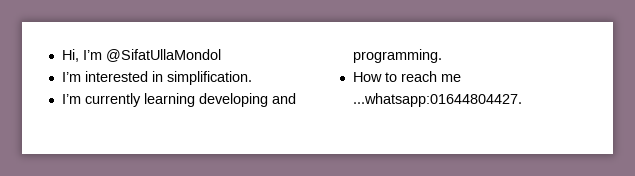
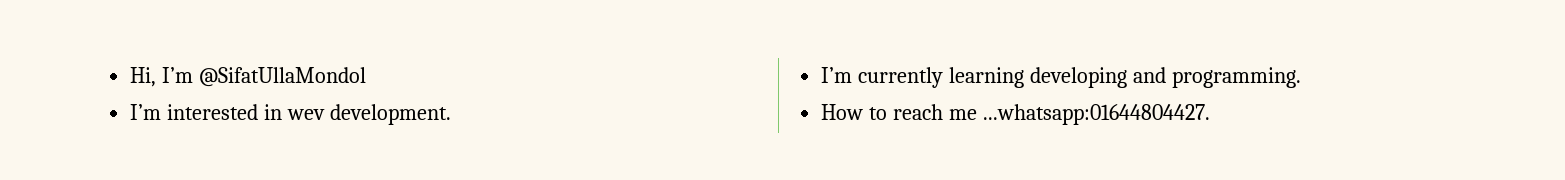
- I’m interested in simplification.
+ I’m interested in wev development.

